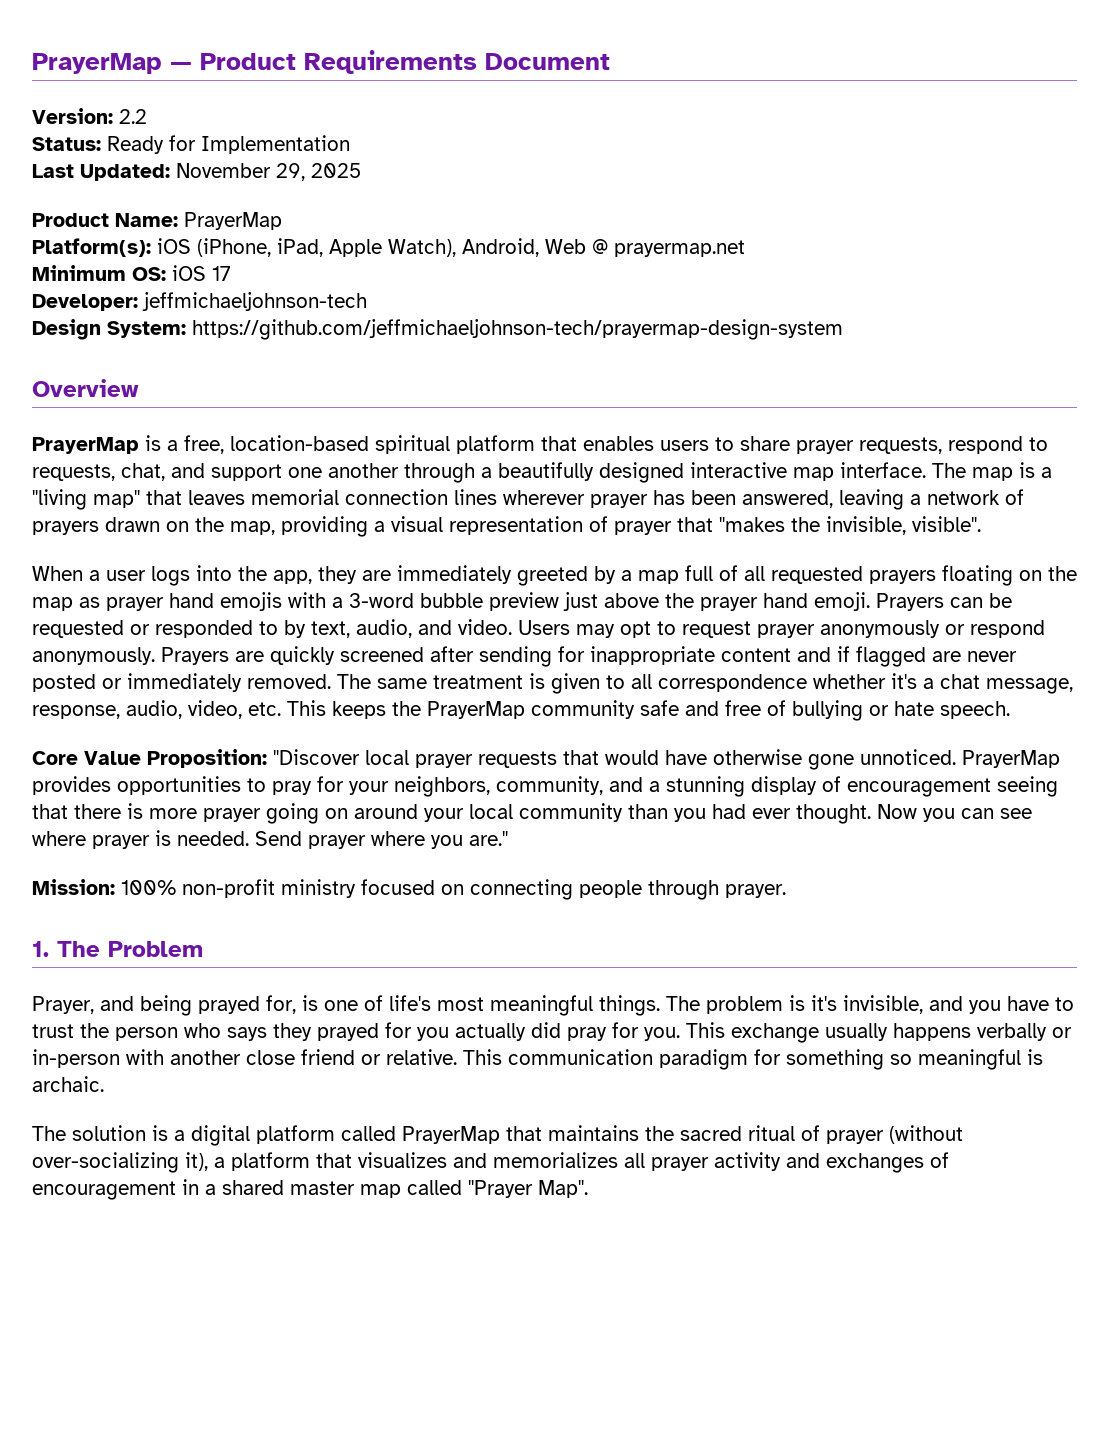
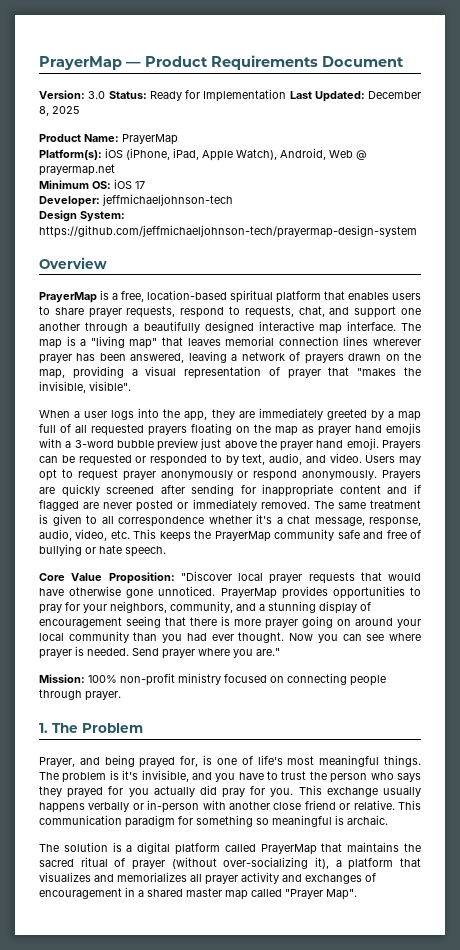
- Version: 2.2
- Status: Ready for Implementation
- Last Updated: November 29, 2025
+ Version: 3.0 Status: Ready for Implementation Last Updated: December 8, 2025

